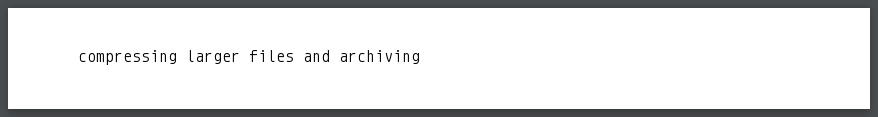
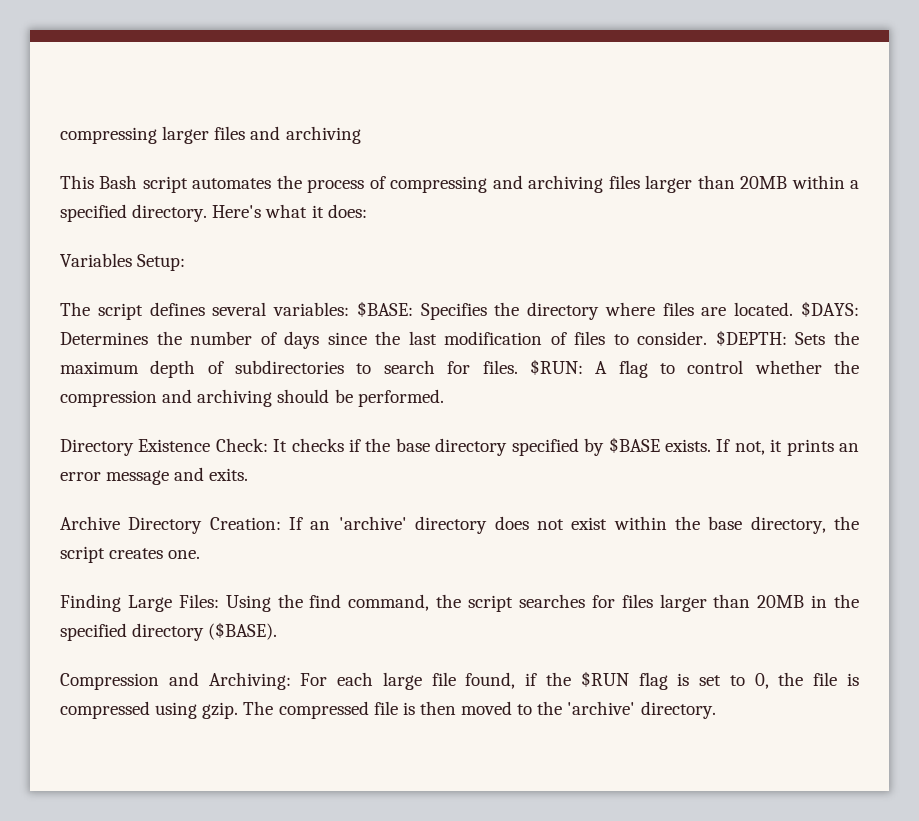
+ This Bash script automates the process of compressing and archiving files larger than 20MB within a specified directory. Here's what it does:
+ Variables Setup:
+ The script defines several variables: $BASE: Specifies the directory where files are located. $DAYS: Determines the number of days since the last modification of files to consider. $DEPTH: Sets the maximum depth of subdirectories to search for files. $RUN: A flag to control whether the compression and archiving should be performed.
+ Directory Existence Check: It checks if the base directory specified by $BASE exists. If not, it prints an error message and exits.
+ Archive Directory Creation: If an 'archive' directory does not exist within the base directory, the script creates one.
+ Finding Large Files: Using the find command, the script searches for files larger than 20MB in the specified directory ($BASE).
+ Compression and Archiving: For each large file found, if the $RUN flag is set to 0, the file is compressed using gzip. The compressed file is then moved to the 'archive' directory.

